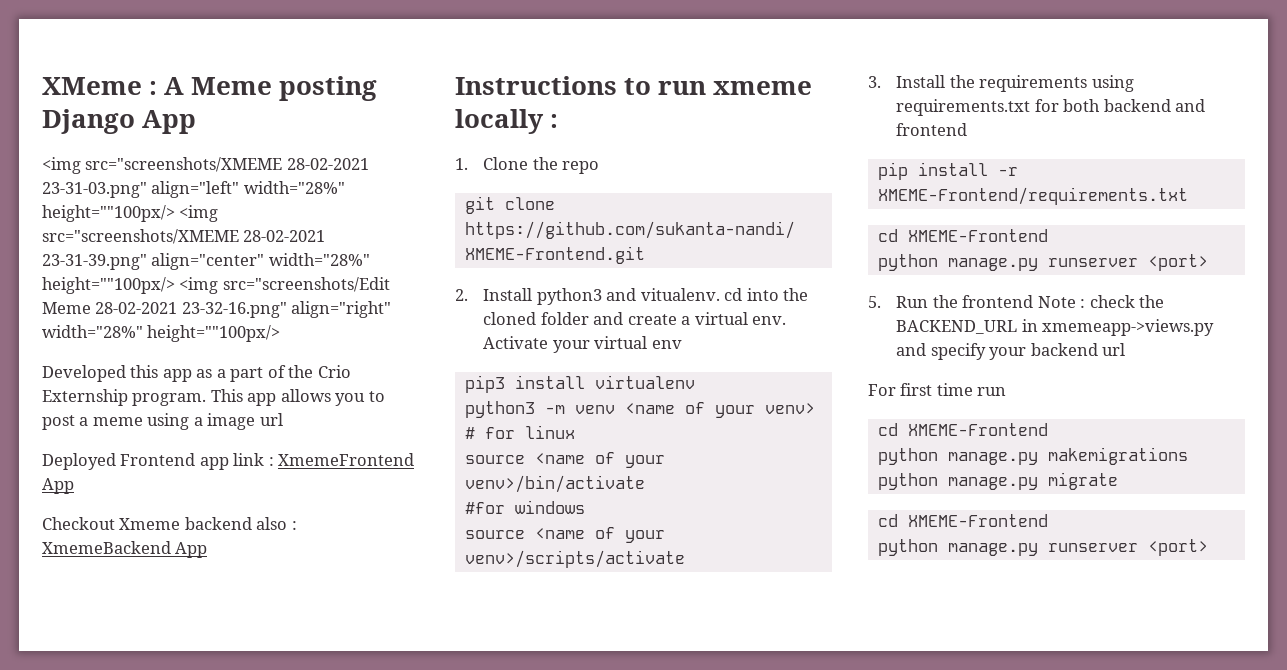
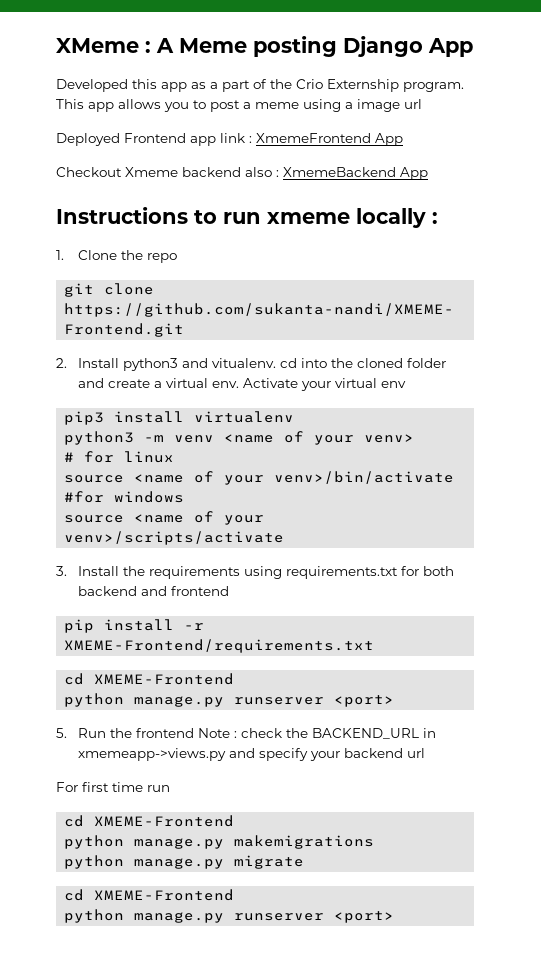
- <img src="screenshots/XMEME 28-02-2021 23-31-03.png" align="left" width="28%" height=""100px/> <img src="screenshots/XMEME 28-02-2021 23-31-39.png" align="center" width="28%" height=""100px/> <img src="screenshots/Edit Meme 28-02-2021 23-32-16.png" align="right" width="28%" height=""100px/>

